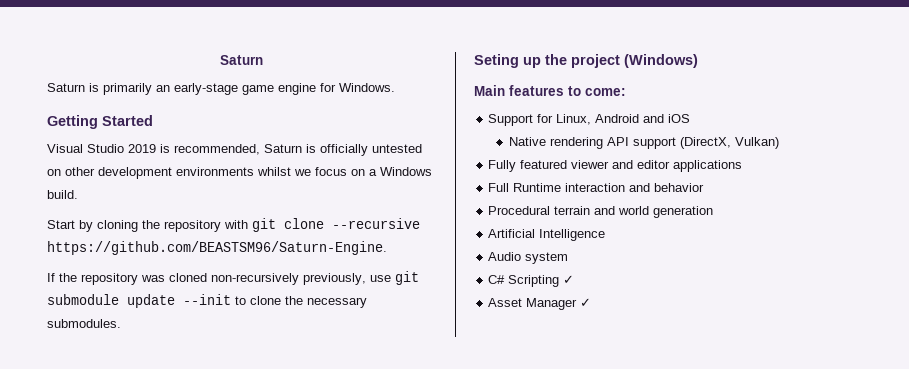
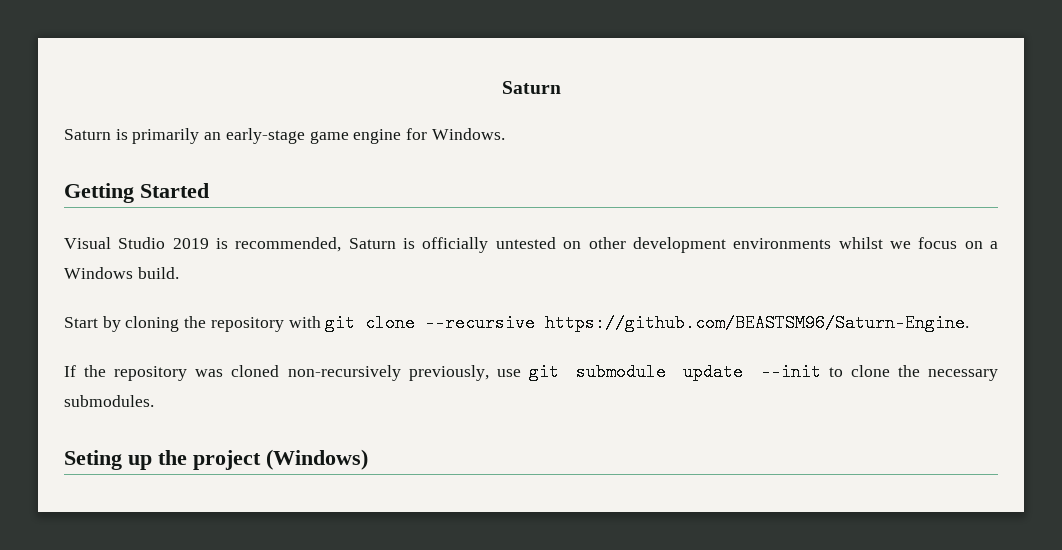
- Main features to come:
- Support for Linux, Android and iOS
- Native rendering API support (DirectX, Vulkan)
- Fully featured viewer and editor applications
- Full Runtime interaction and behavior
- Procedural terrain and world generation
- Artificial Intelligence
- Audio system
- C# Scripting ✓
- Asset Manager ✓

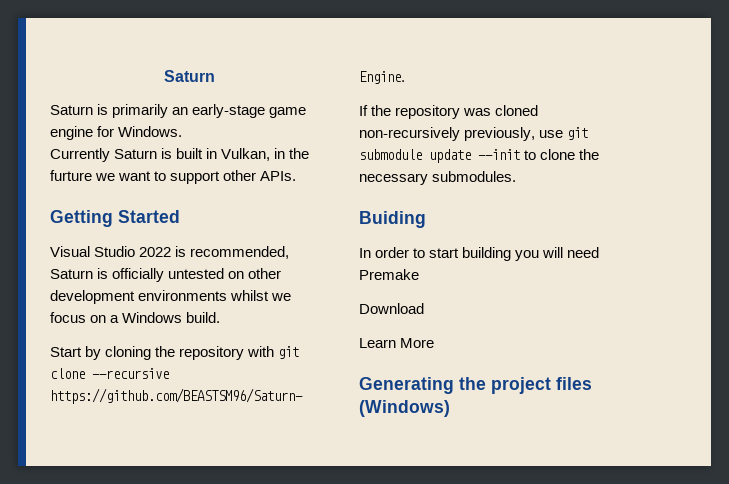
+ Currently Saturn is built in Vulkan, in the furture we want to support other APIs.
- Visual Studio 2019 is recommended, Saturn is officially untested on other development environments whilst we focus on a Windows build.
+ Visual Studio 2022 is recommended, Saturn is officially untested on other development environments whilst we focus on a Windows build.
- Seting up the project (Windows)
+ Buiding
+ In order to start building you will need Premake
+ Download
+ Learn More
+ Generating the project files (Windows)

